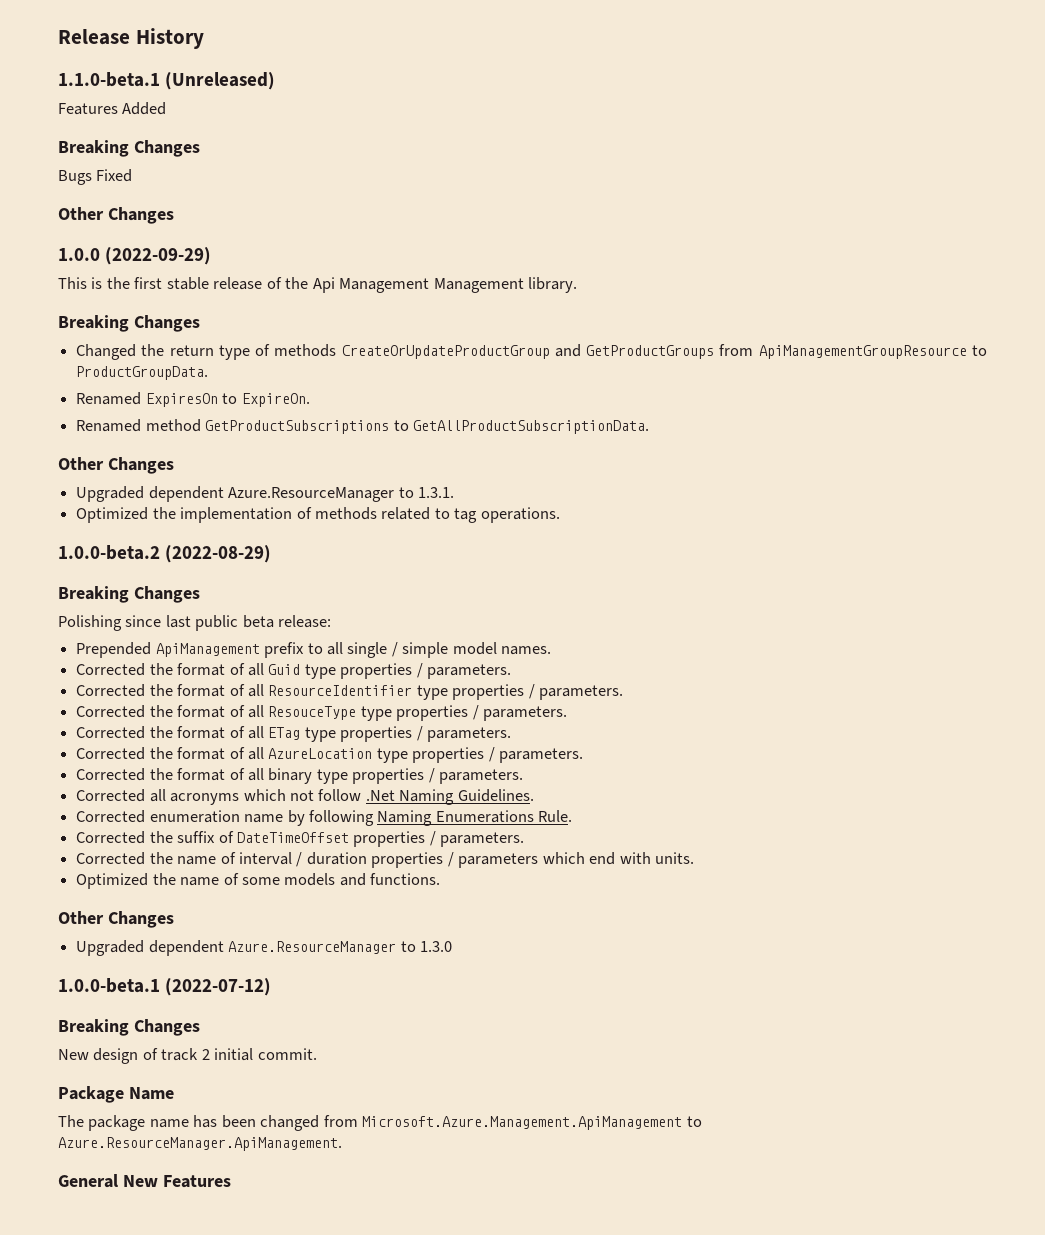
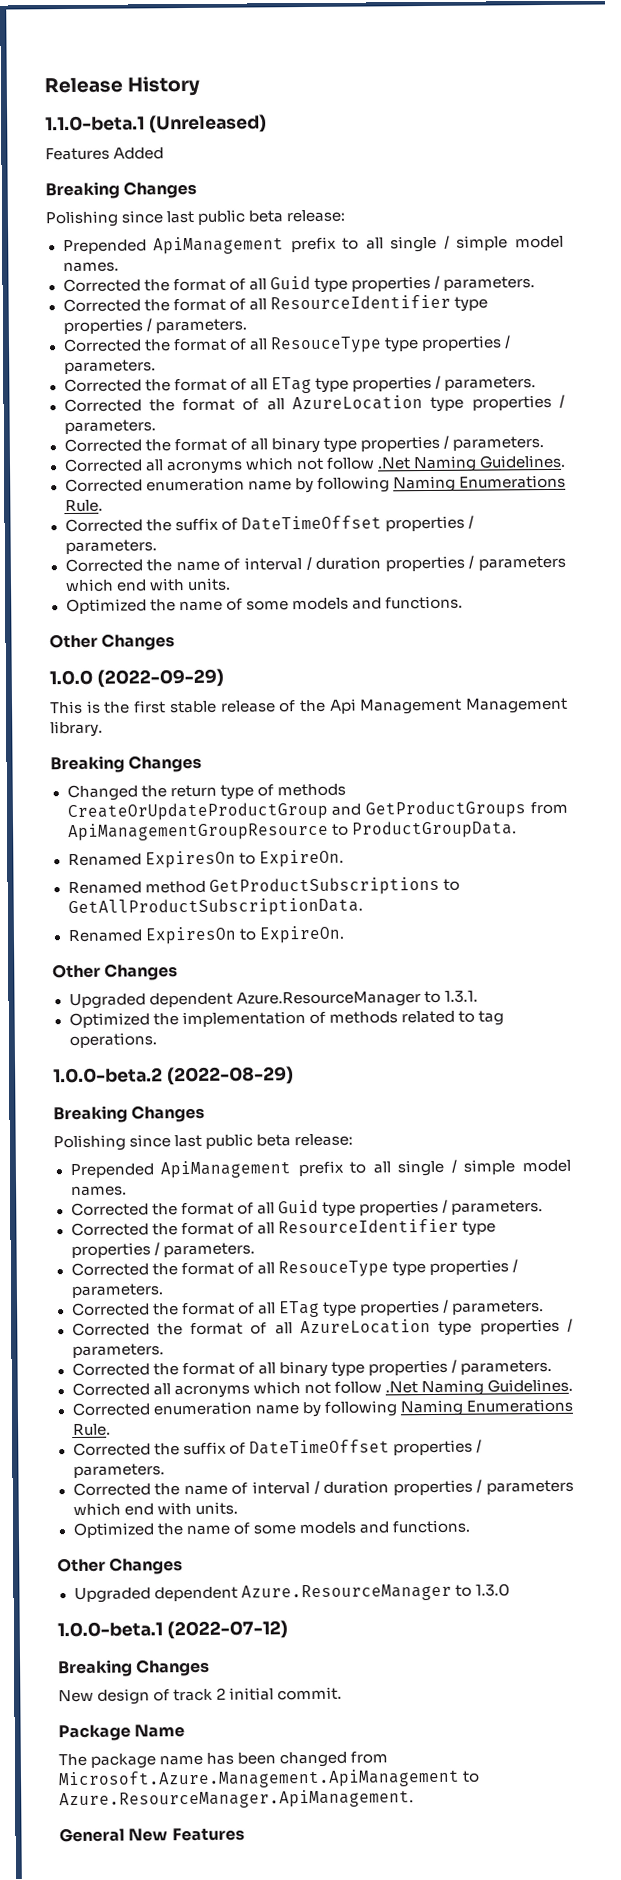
  Features Added
  Breaking Changes
- Bugs Fixed
+ Polishing since last public beta release:
+ Prepended ApiManagement prefix to all single / simple model names.
+ Corrected the format of all Guid type properties / parameters.
+ Corrected the format of all ResourceIdentifier type properties / parameters.
+ Corrected the format of all ResouceType type properties / parameters.
+ Corrected the format of all ETag type properties / parameters.
+ Corrected the format of all AzureLocation type properties / parameters.
+ Corrected the format of all binary type properties / parameters.
+ Corrected all acronyms which not follow .Net Naming Guidelines.
+ Corrected enumeration name by following Naming Enumerations Rule.
+ Corrected the suffix of DateTimeOffset properties / parameters.
+ Corrected the name of interval / duration properties / parameters which end with units.
+ Optimized the name of some models and functions.
  Renamed method GetProductSubscriptions to GetAllProductSubscriptionData.
+ Renamed ExpiresOn to ExpireOn.

